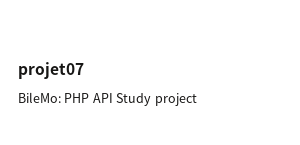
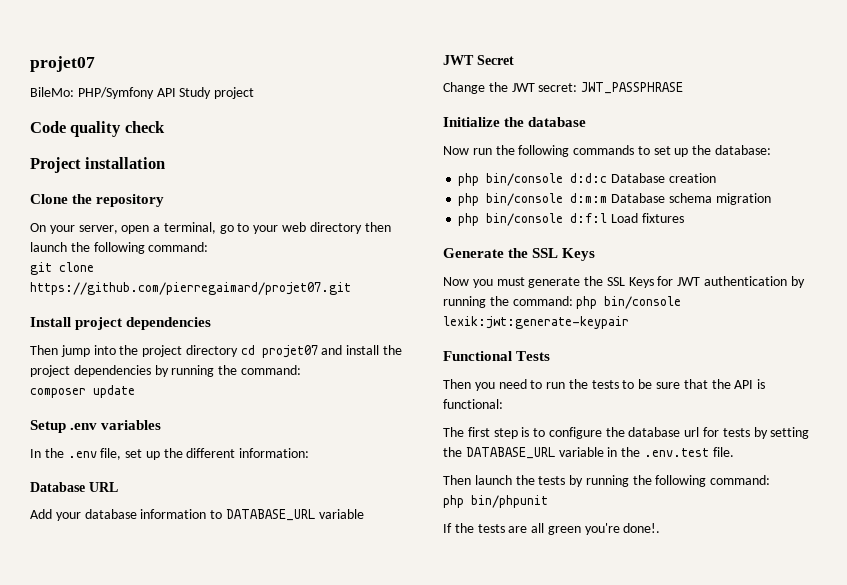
- BileMo: PHP API Study project
+ BileMo: PHP/Symfony API Study project
+ Code quality check
+ Project installation
+ Clone the repository
+ On your server, open a terminal, go to your web directory then launch the following command:
+ git clone https://github.com/pierregaimard/projet07.git
+ Install project dependencies
+ Then jump into the project directory cd projet07 and install the project dependencies by running the command:
+ composer update
+ Setup .env variables
+ In the .env file, set up the different information:
+ Database URL
+ Add your database information to DATABASE_URL variable
+ JWT Secret
+ Change the JWT secret: JWT_PASSPHRASE
+ Initialize the database
+ Now run the following commands to set up the database:
+ php bin/console d:d:c Database creation
+ php bin/console d:m:m Database schema migration
+ php bin/console d:f:l Load fixtures
+ Generate the SSL Keys
+ Now you must generate the SSL Keys for JWT authentication by running the command: php bin/console lexik:jwt:generate-keypair
+ Functional Tests
+ Then you need to run the tests to be sure that the API is functional:
+ The first step is to configure the database url for tests by setting the DATABASE_URL variable in the .env.test file.
+ Then launch the tests by running the following command:
+ php bin/phpunit
+ If the tests are all green you're done!.

